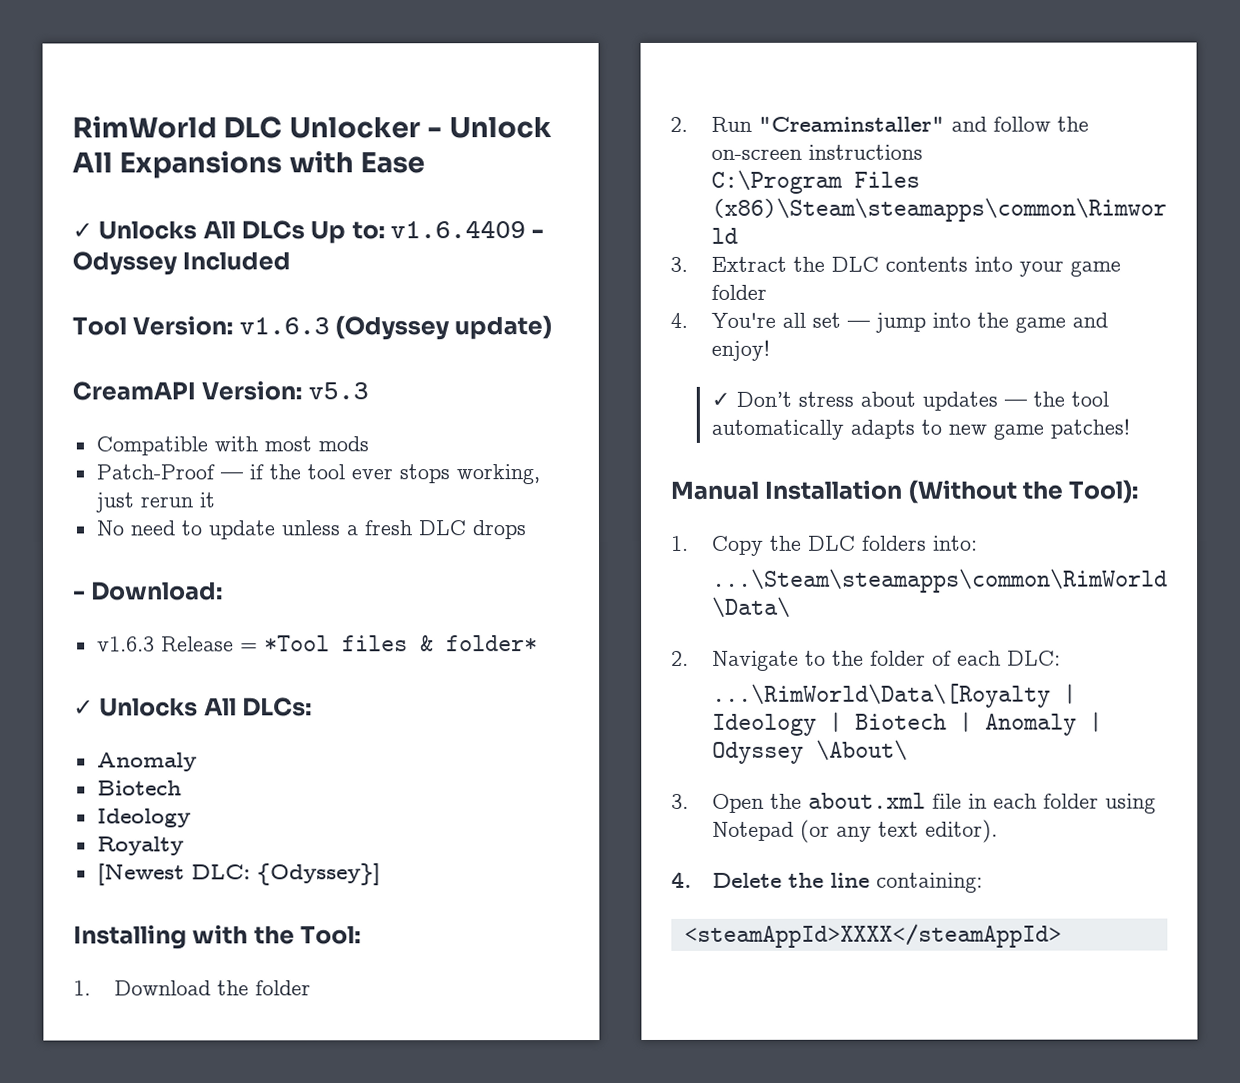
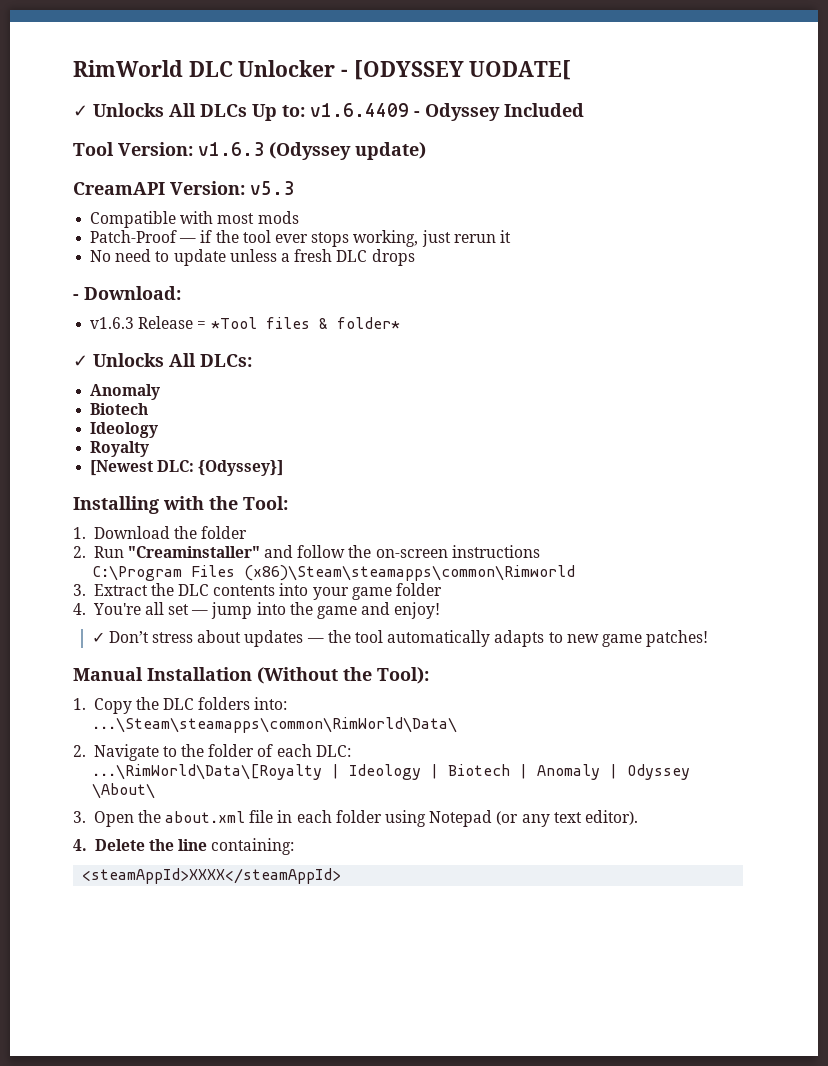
- RimWorld DLC Unlocker - Unlock All Expansions with Ease
+ RimWorld DLC Unlocker - [ODYSSEY UODATE[

